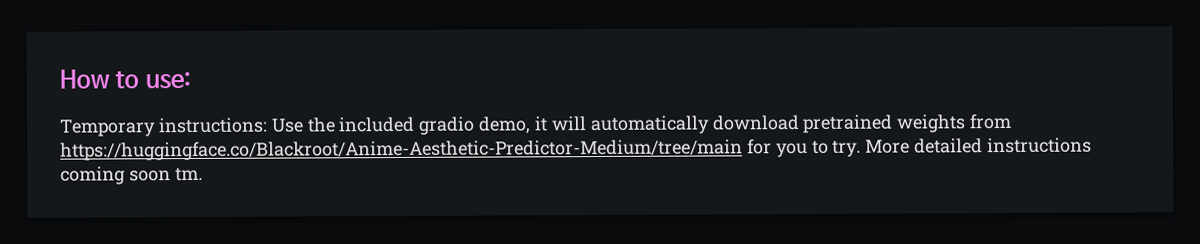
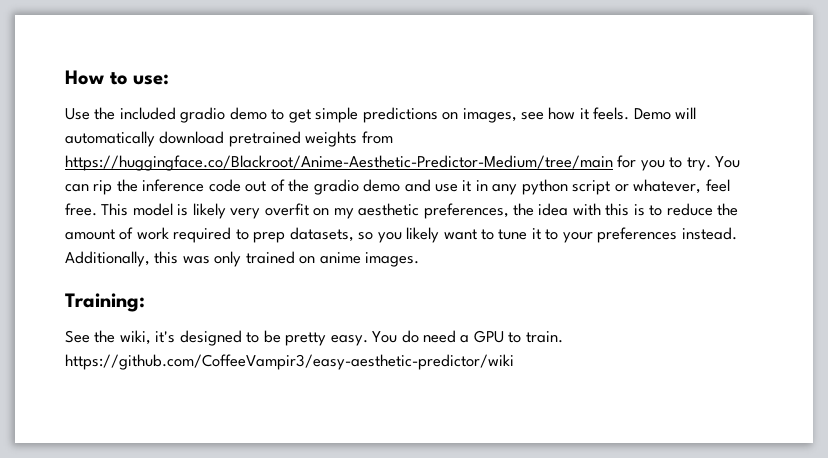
- Temporary instructions: Use the included gradio demo, it will automatically download pretrained weights from https://huggingface.co/Blackroot/Anime-Aesthetic-Predictor-Medium/tree/main for you to try.
+ Use the included gradio demo to get simple predictions on images, see how it feels. Demo will automatically download pretrained weights from https://huggingface.co/Blackroot/Anime-Aesthetic-Predictor-Medium/tree/main for you to try.
- More detailed instructions coming soon tm.
+ You can rip the inference code out of the gradio demo and use it in any python script or whatever, feel free. This model is likely very overfit on my aesthetic preferences, the idea with this is to reduce the amount of work required to prep datasets, so you likely want to tune it to your preferences instead. Additionally, this was only trained on anime images.
+ Training:
+ See the wiki, it's designed to be pretty easy. You do need a GPU to train. https://github.com/CoffeeVampir3/easy-aesthetic-predictor/wiki

